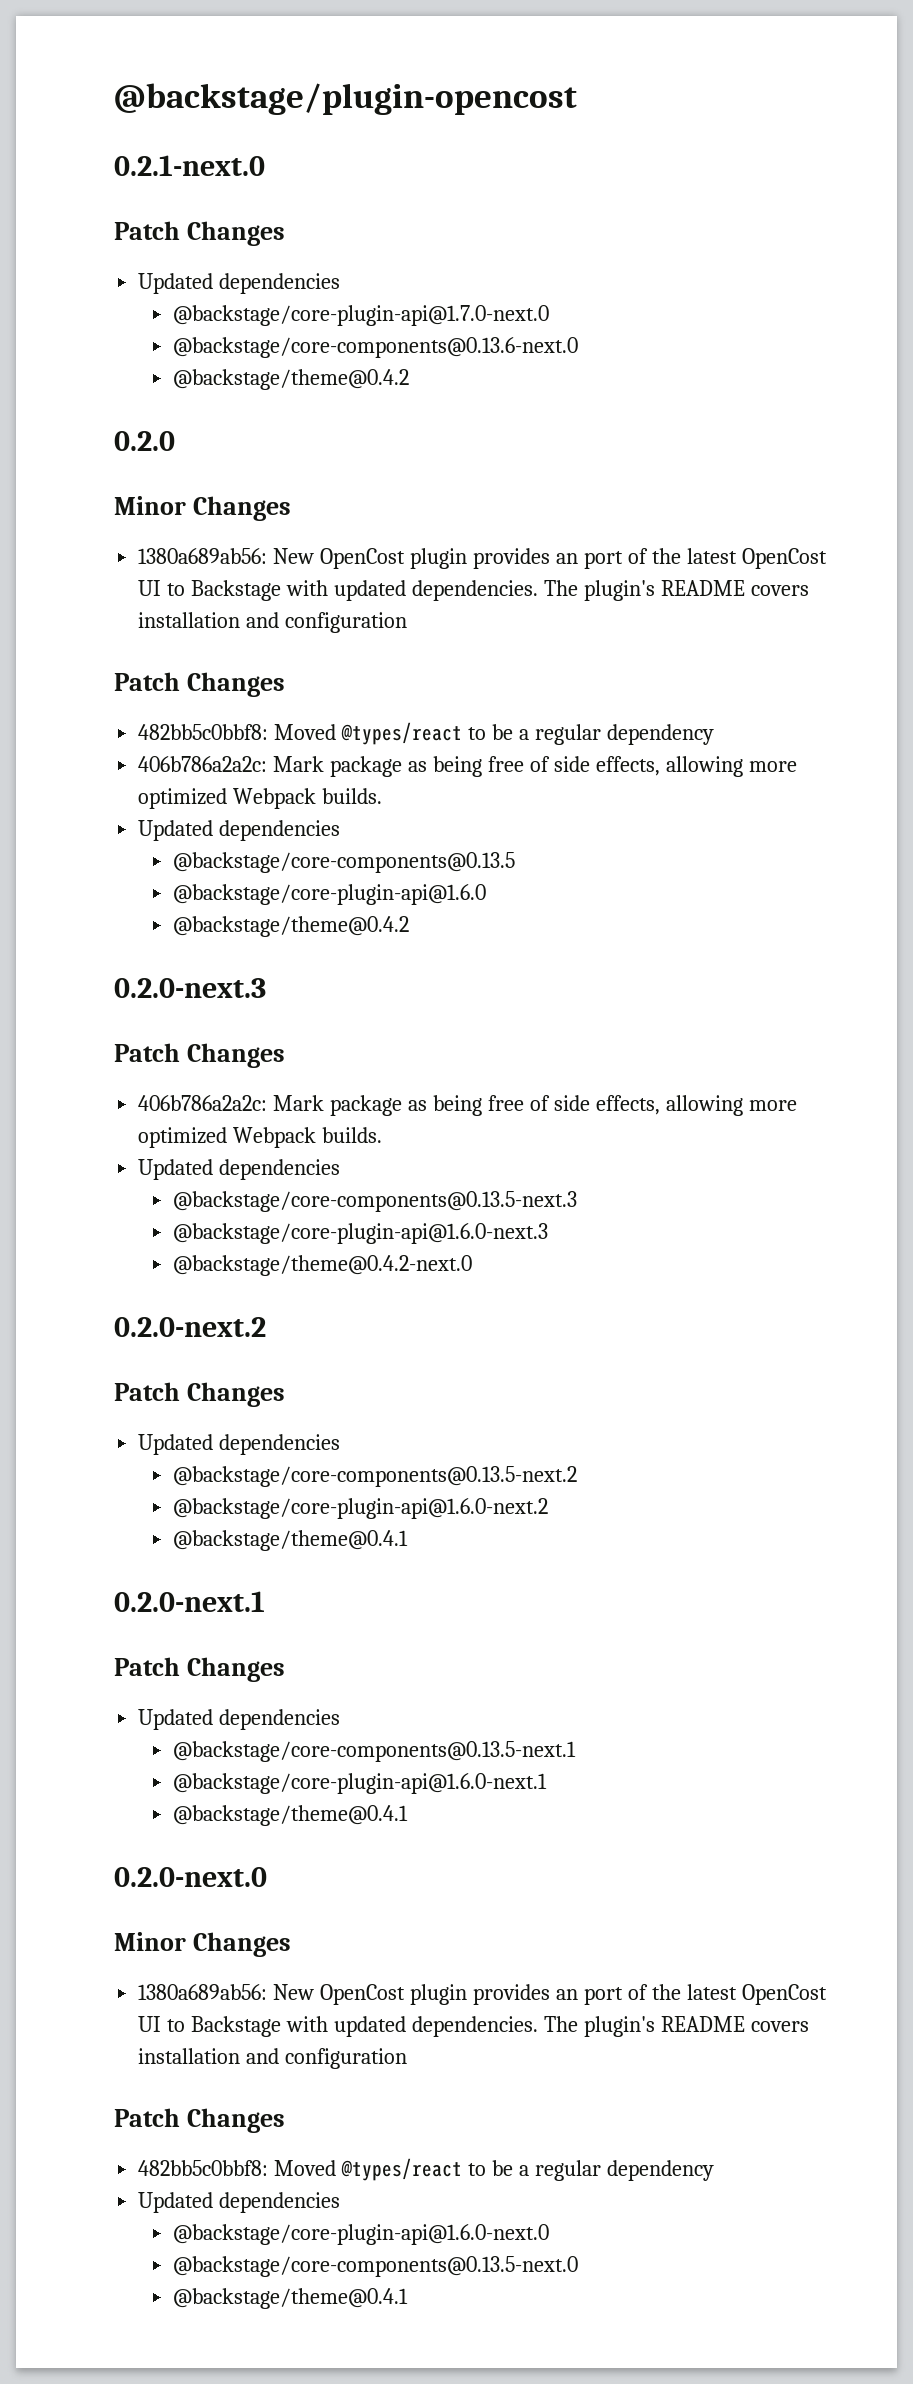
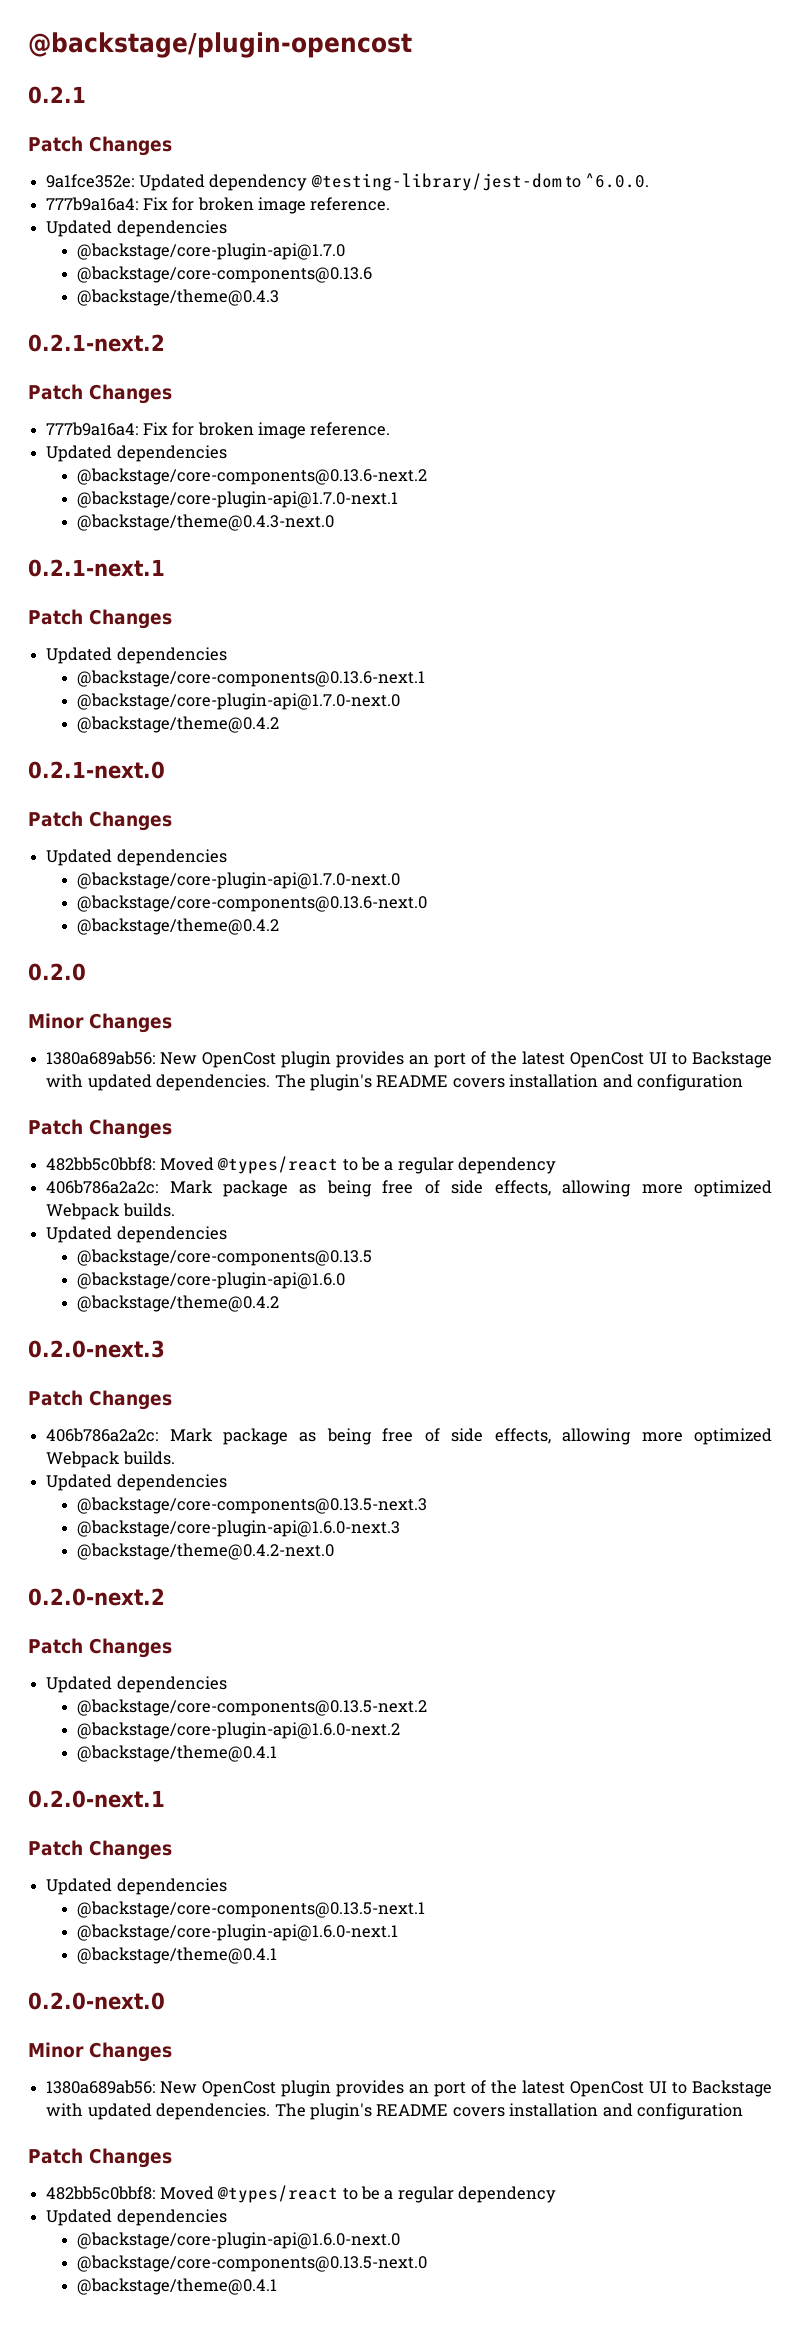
+ 0.2.1
+ Patch Changes
+ 9a1fce352e: Updated dependency @testing-library/jest-dom to ^6.0.0.
+ 777b9a16a4: Fix for broken image reference.
+ Updated dependencies
+ @backstage/core-plugin-api@1.7.0
+ @backstage/core-components@0.13.6
+ @backstage/theme@0.4.3
+ 0.2.1-next.2
+ Patch Changes
+ 777b9a16a4: Fix for broken image reference.
+ Updated dependencies
+ @backstage/core-components@0.13.6-next.2
+ @backstage/core-plugin-api@1.7.0-next.1
+ @backstage/theme@0.4.3-next.0
+ 0.2.1-next.1
+ Patch Changes
+ Updated dependencies
+ @backstage/core-components@0.13.6-next.1
+ @backstage/core-plugin-api@1.7.0-next.0
+ @backstage/theme@0.4.2

